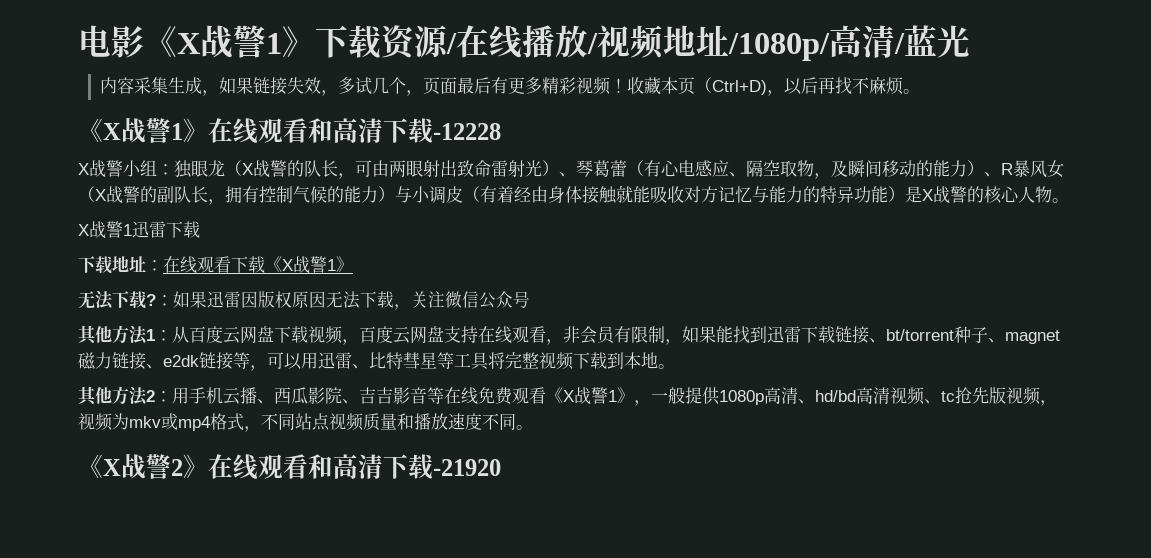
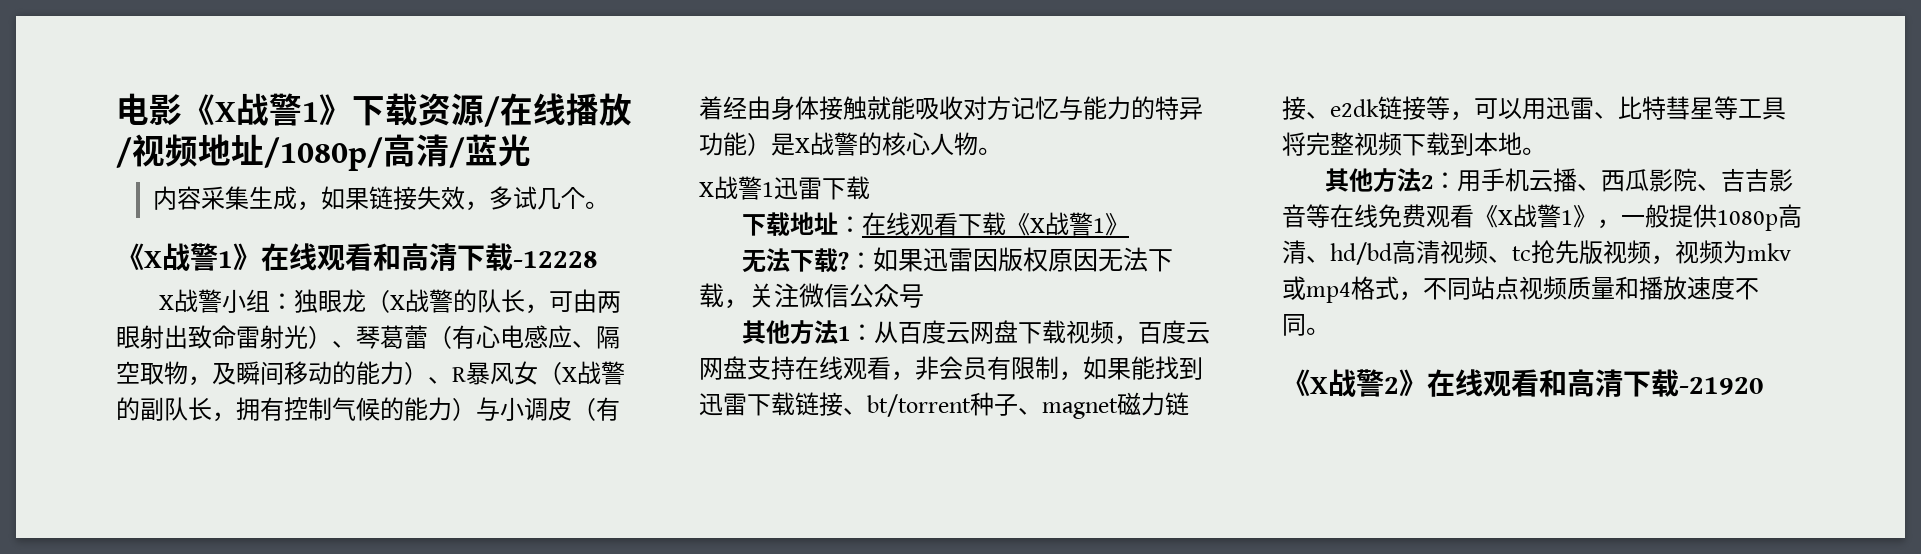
- 内容采集生成，如果链接失效，多试几个，页面最后有更多精彩视频！收藏本页（Ctrl+D)，以后再找不麻烦。
+ 内容采集生成，如果链接失效，多试几个。

